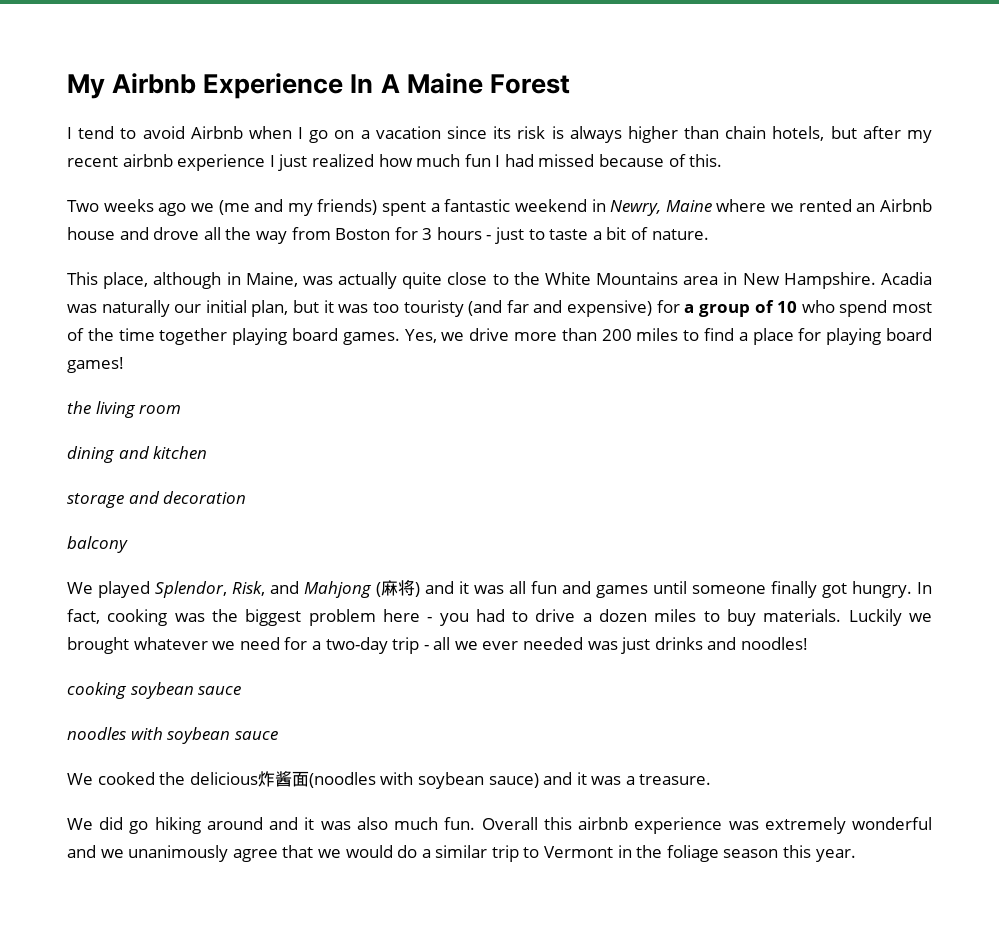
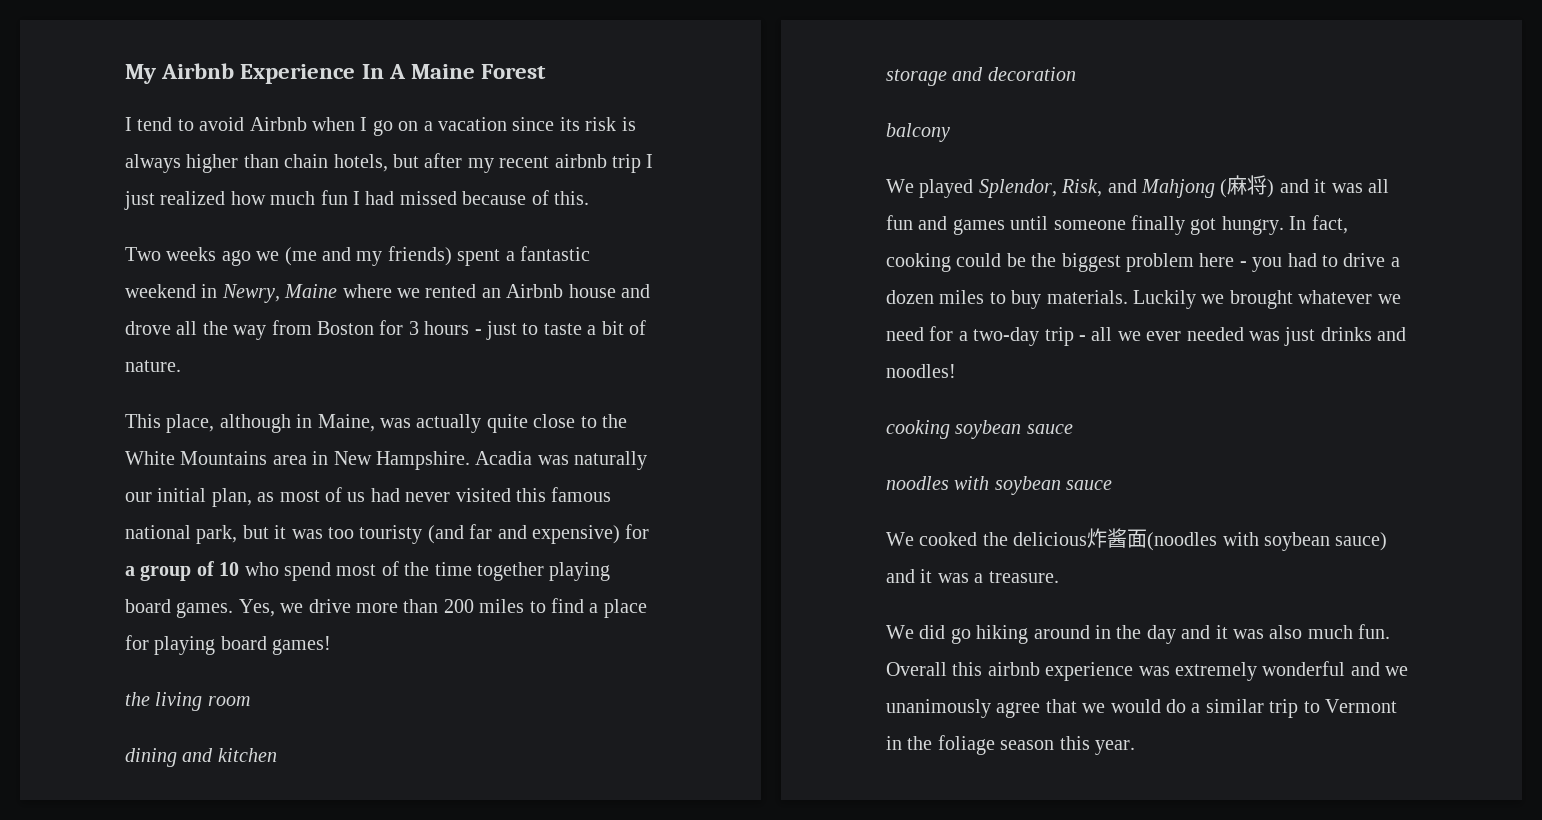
- I tend to avoid Airbnb when I go on a vacation since its risk is always higher than chain hotels, but after my recent airbnb experience I just realized how much fun I had missed because of this.
+ I tend to avoid Airbnb when I go on a vacation since its risk is always higher than chain hotels, but after my recent airbnb trip I just realized how much fun I had missed because of this.
- Acadia was naturally our initial plan, but it was too touristy (and far and expensive) for a group of 10 who spend most of the time together playing board games.
+ Acadia was naturally our initial plan, as most of us had never visited this famous national park, but it was too touristy (and far and expensive) for a group of 10 who spend most of the time together playing board games.
- In fact, cooking was the biggest problem here - you had to drive a dozen miles to buy materials.
+ In fact, cooking could be the biggest problem here - you had to drive a dozen miles to buy materials.
- We did go hiking around and it was also much fun.
+ We did go hiking around in the day and it was also much fun.

